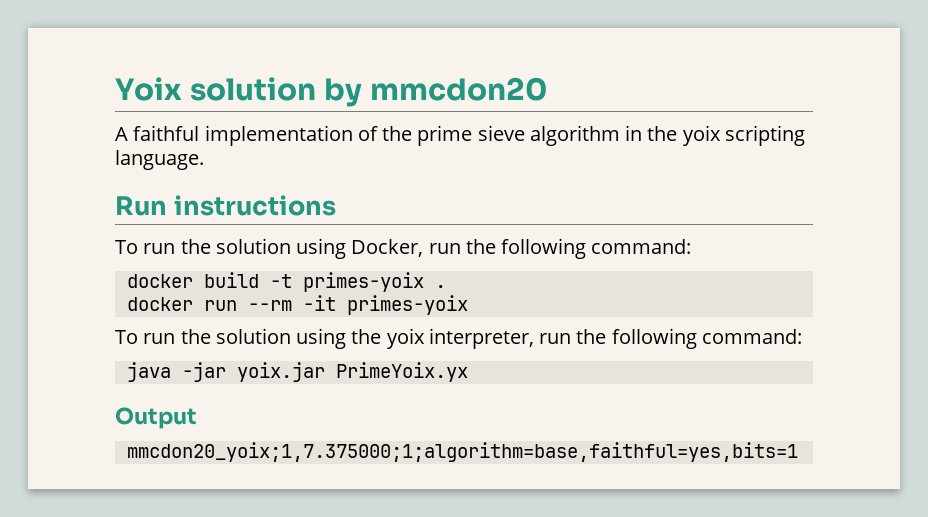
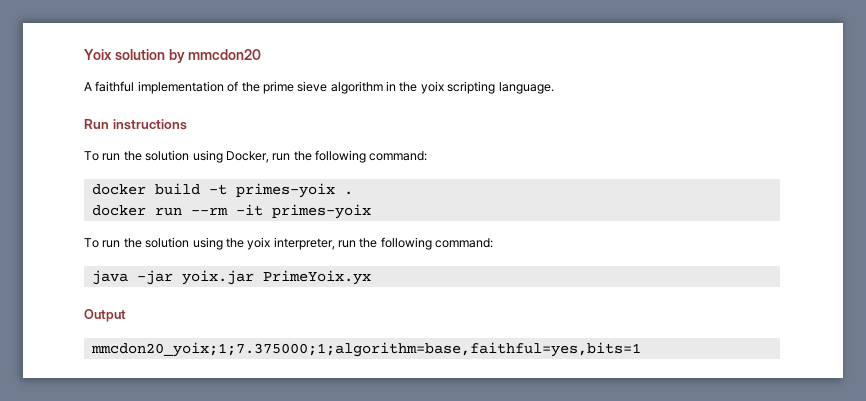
- mmcdon20_yoix;1,7.375000;1;algorithm=base,faithful=yes,bits=1
+ mmcdon20_yoix;1;7.375000;1;algorithm=base,faithful=yes,bits=1

